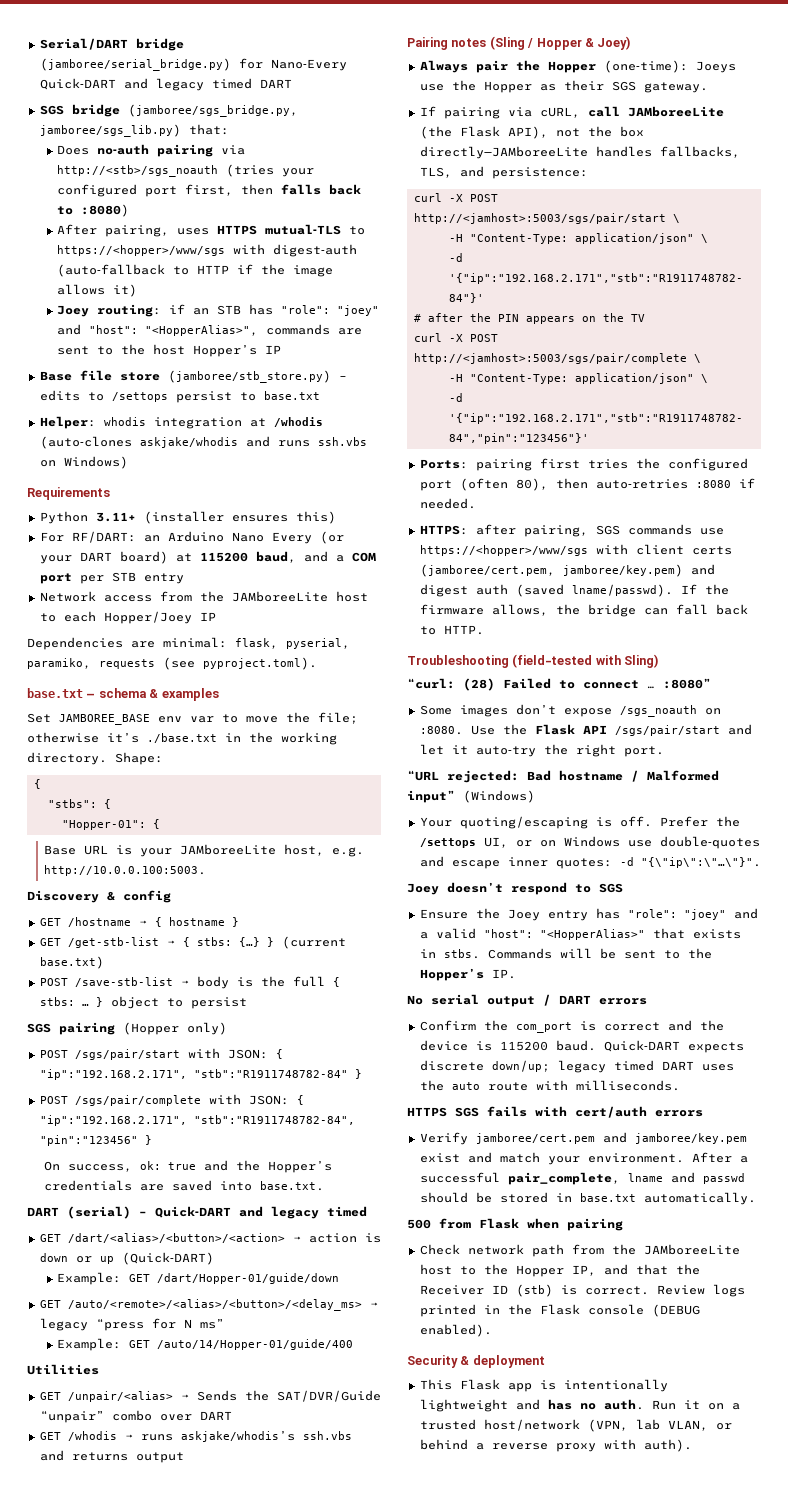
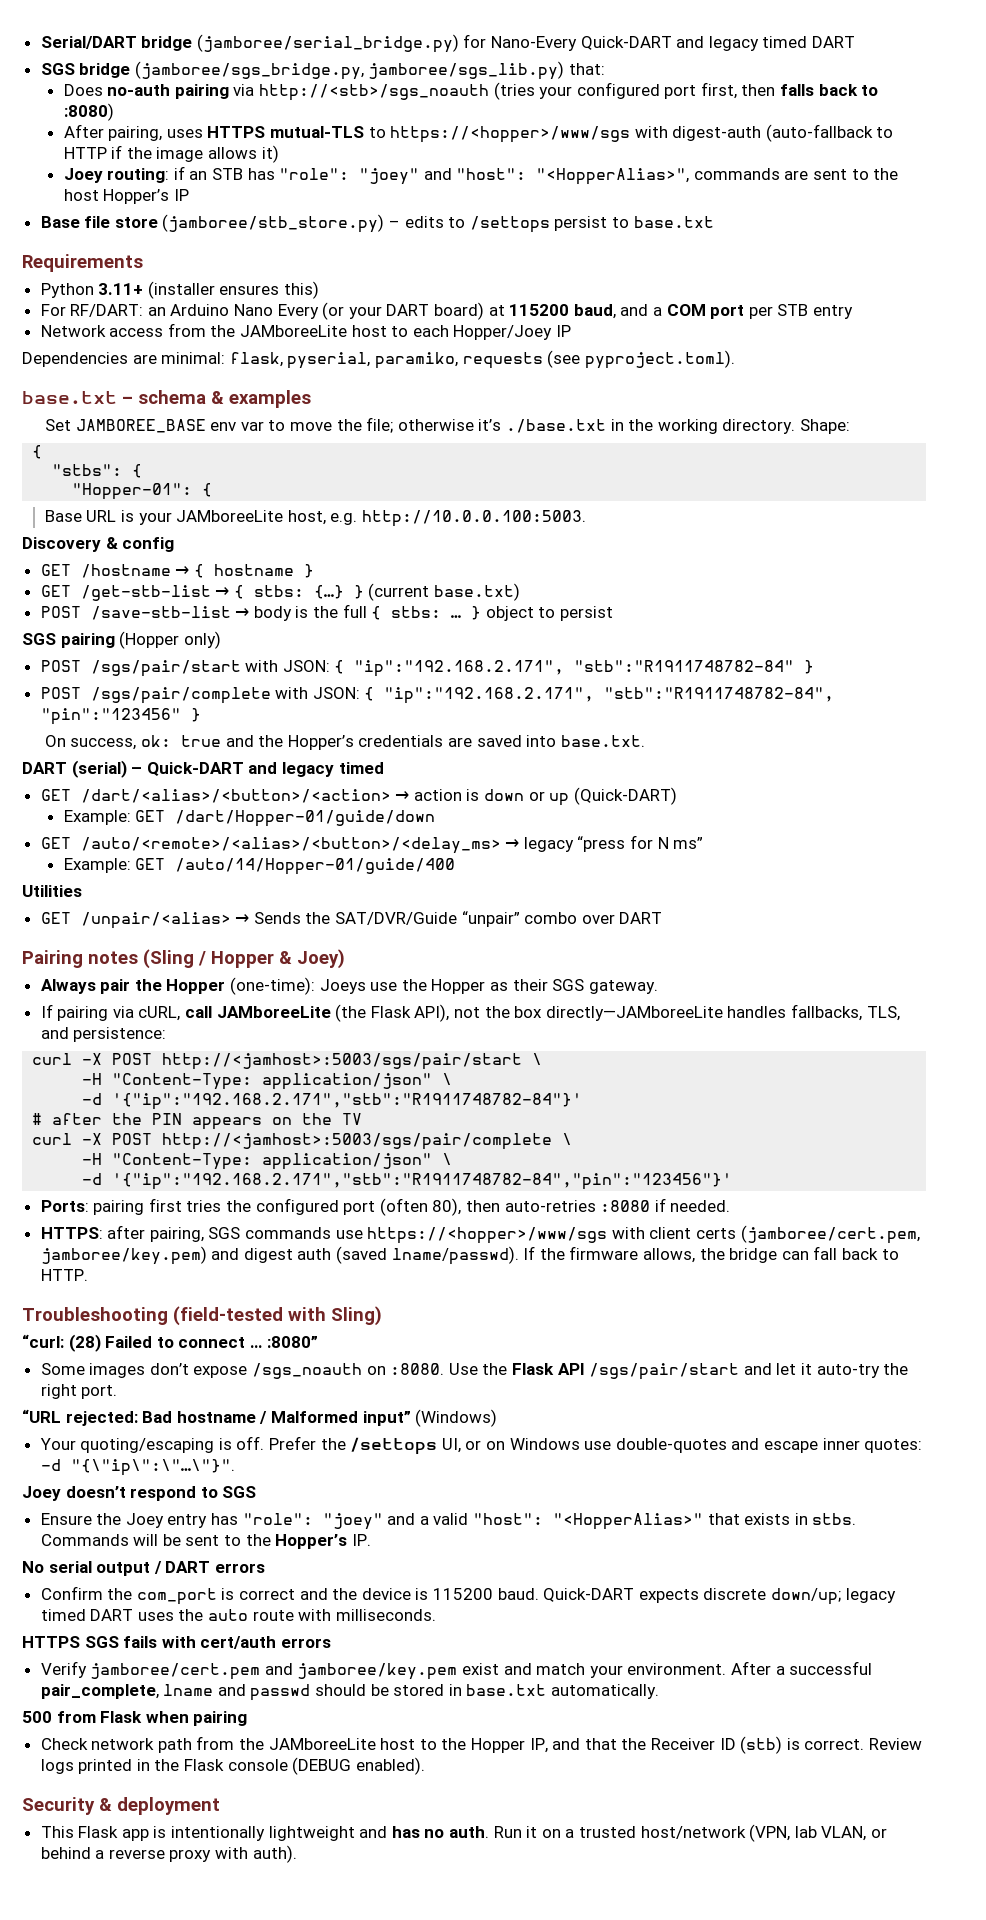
- Helper: whodis integration at /whodis (auto‑clones askjake/whodis and runs ssh.vbs on Windows)
- GET /whodis → runs askjake/whodis’s ssh.vbs and returns output

